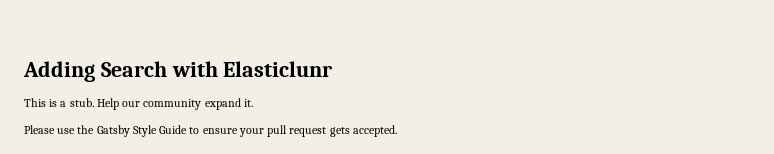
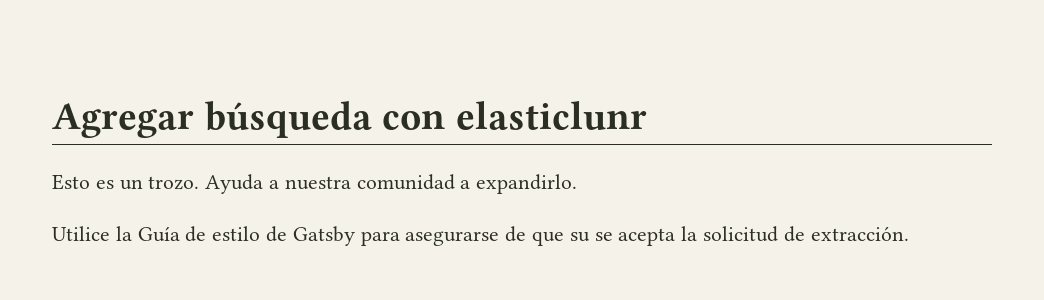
- Adding Search with Elasticlunr
- This is a stub. Help our community expand it.
- Please use the Gatsby Style Guide to ensure your pull request gets accepted.
+ Agregar búsqueda con elasticlunr
+ Esto es un trozo. Ayuda a nuestra comunidad a expandirlo.
+ Utilice la Guía de estilo de Gatsby para asegurarse de que su se acepta la solicitud de extracción.

